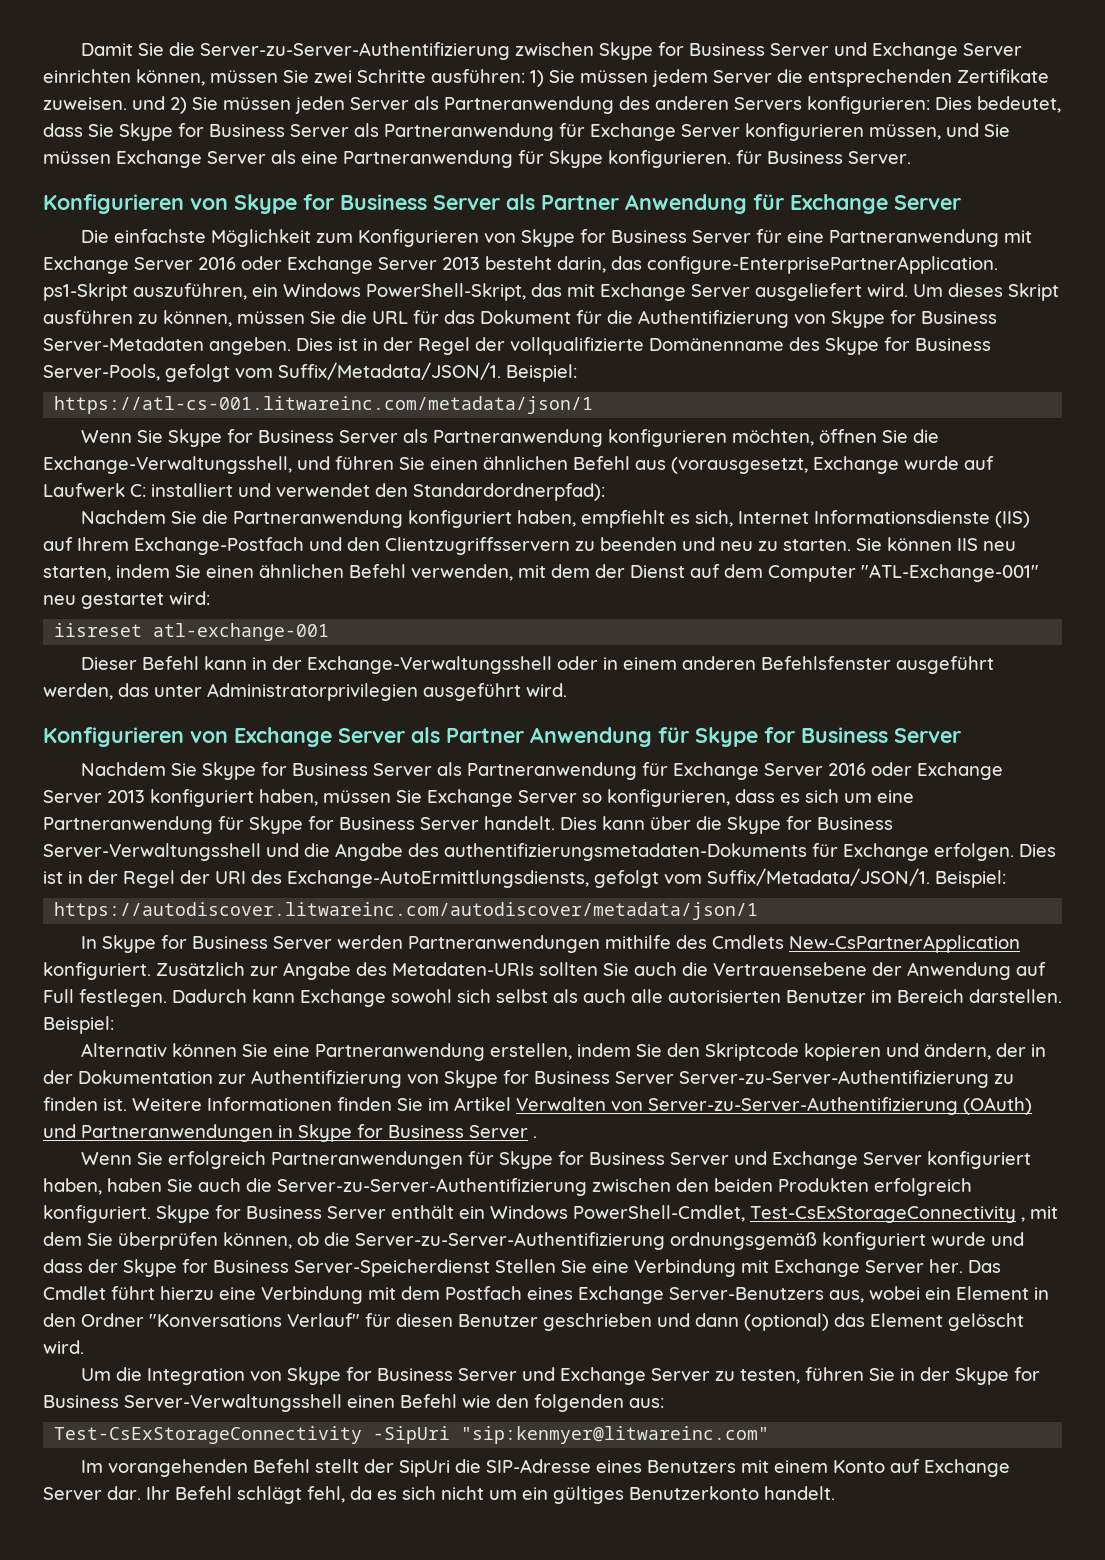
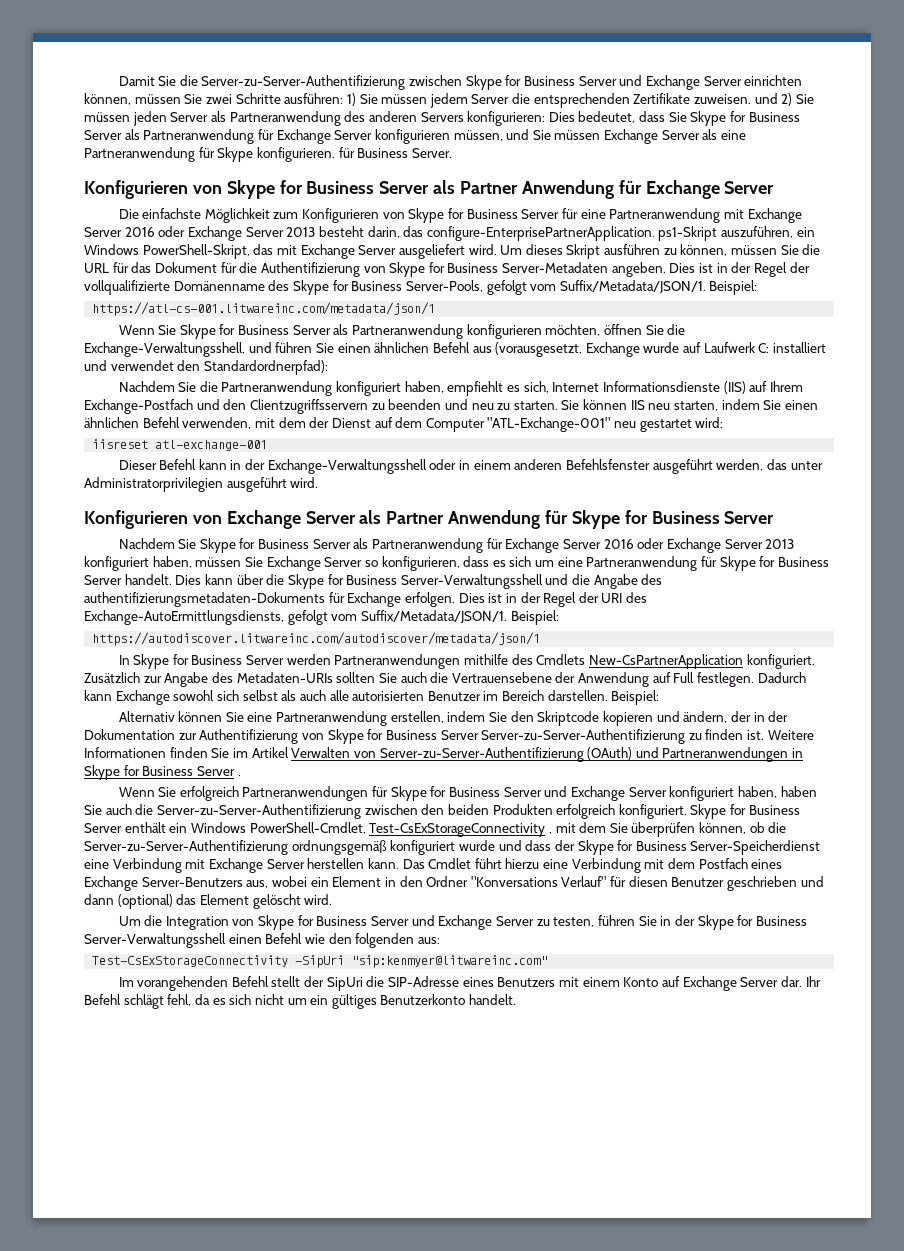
- Skype for Business Server enthält ein Windows PowerShell-Cmdlet, Test-CsExStorageConnectivity , mit dem Sie überprüfen können, ob die Server-zu-Server-Authentifizierung ordnungsgemäß konfiguriert wurde und dass der Skype for Business Server-Speicherdienst Stellen Sie eine Verbindung mit Exchange Server her.
+ Skype for Business Server enthält ein Windows PowerShell-Cmdlet, Test-CsExStorageConnectivity , mit dem Sie überprüfen können, ob die Server-zu-Server-Authentifizierung ordnungsgemäß konfiguriert wurde und dass der Skype for Business Server-Speicherdienst eine Verbindung mit Exchange Server herstellen kann.

